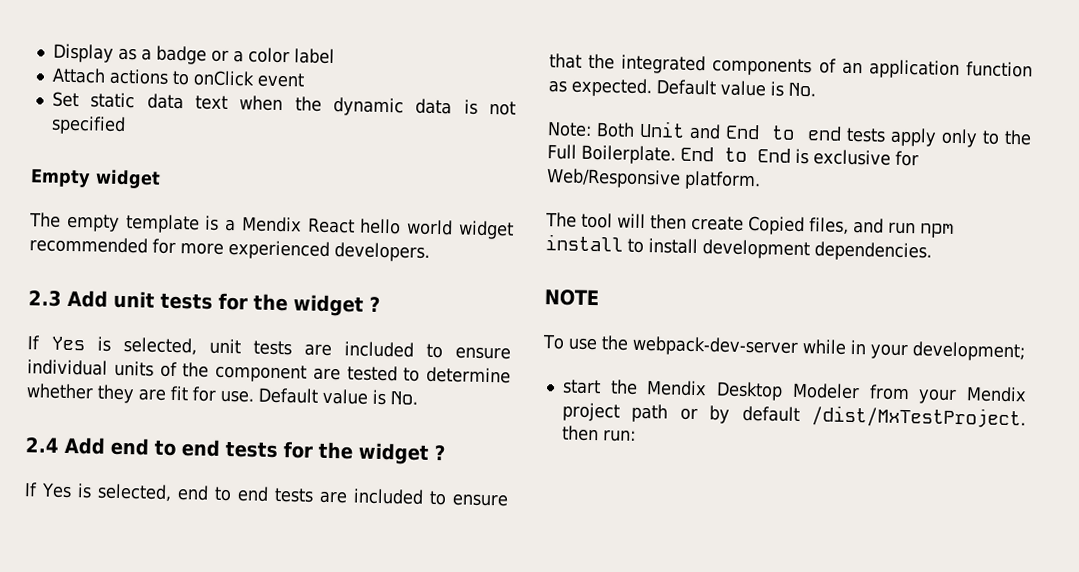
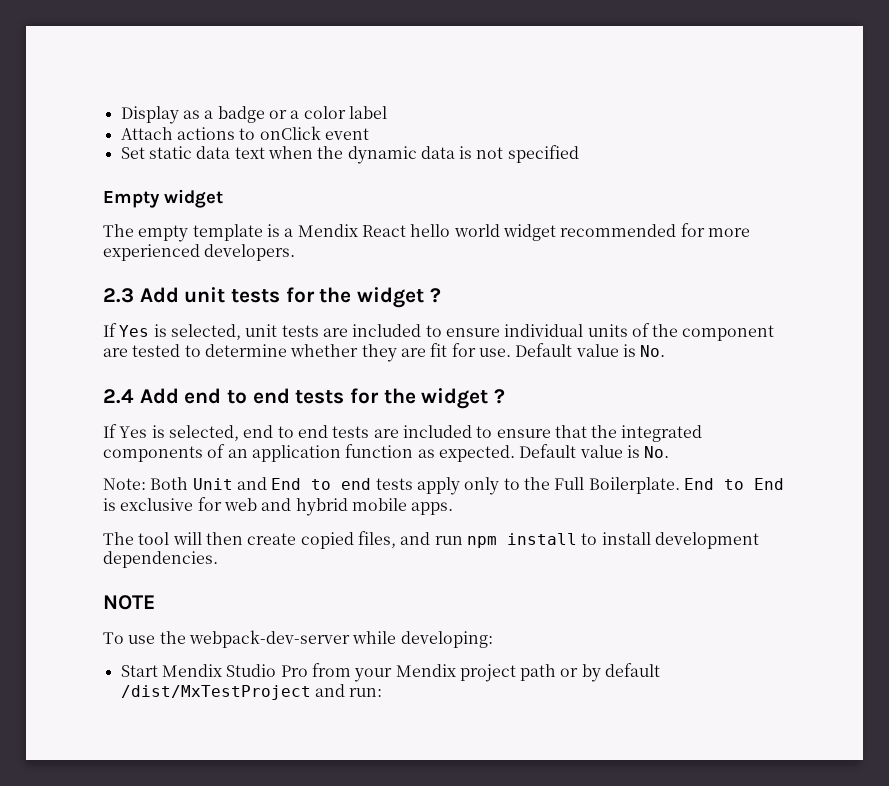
- End to End is exclusive for Web/Responsive platform.
+ End to End is exclusive for web and hybrid mobile apps.
- The tool will then create Copied files, and run npm install to install development dependencies.
+ The tool will then create copied files, and run npm install to install development dependencies.
- To use the webpack-dev-server while in your development;
- start the Mendix Desktop Modeler from your Mendix project path or by default /dist/MxTestProject. then run:
+ To use the webpack-dev-server while developing:
+ Start Mendix Studio Pro from your Mendix project path or by default /dist/MxTestProject and run:

